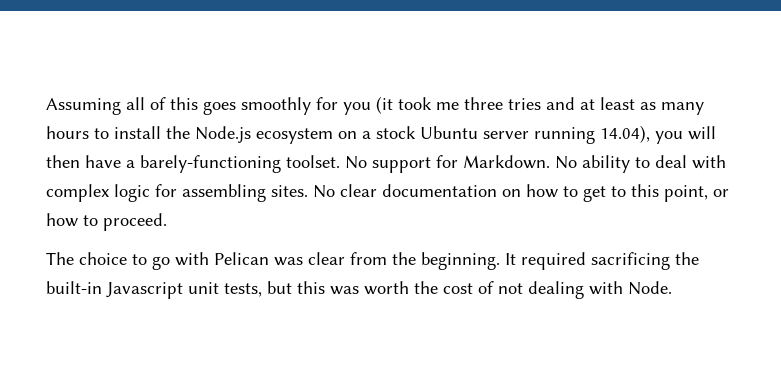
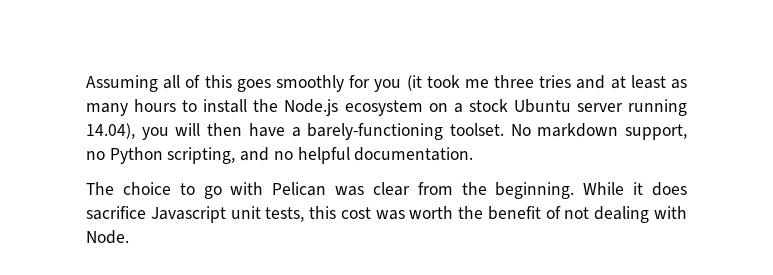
- No support for Markdown. No ability to deal with complex logic for assembling sites. No clear documentation on how to get to this point, or how to proceed.
+ No markdown support, no Python scripting, and no helpful documentation.
- It required sacrificing the built-in Javascript unit tests, but this was worth the cost of not dealing with Node.
+ While it does sacrifice Javascript unit tests, this cost was worth the benefit of not dealing with Node.

